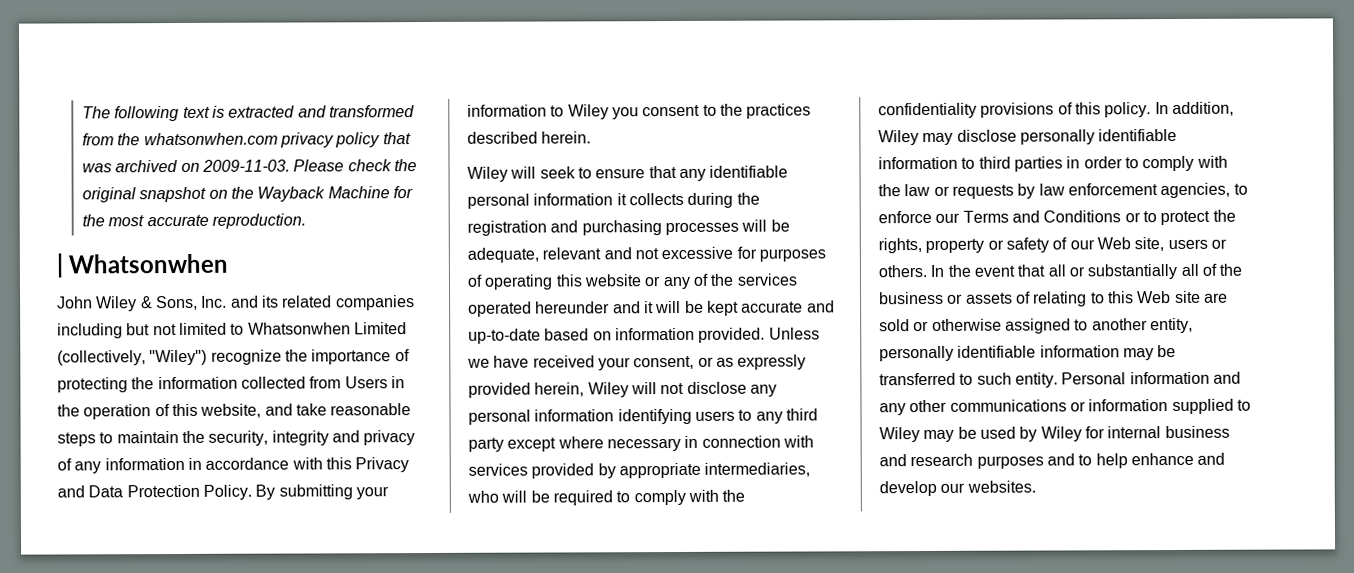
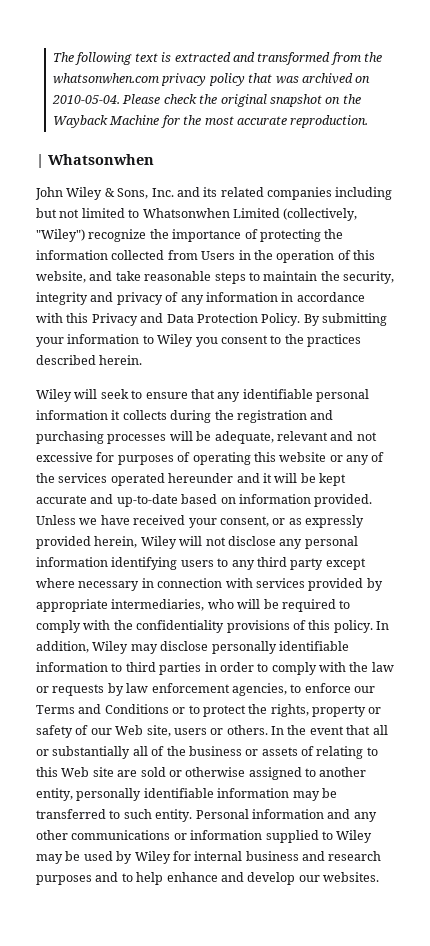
- The following text is extracted and transformed from the whatsonwhen.com privacy policy that was archived on 2009-11-03.
+ The following text is extracted and transformed from the whatsonwhen.com privacy policy that was archived on 2010-05-04.

